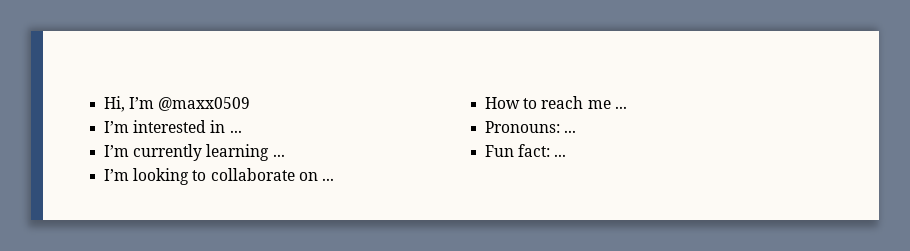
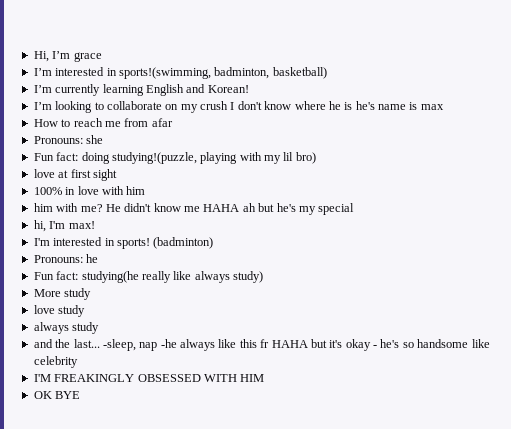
- Hi, I’m @maxx0509
- I’m interested in ...
+ Hi, I’m grace
+ I’m interested in sports!(swimming, badminton, basketball)
- I’m currently learning ...
+ I’m currently learning English and Korean!
- I’m looking to collaborate on ...
+ I’m looking to collaborate on my crush I don't know where he is he's name is max
- How to reach me ...
- Pronouns: ...
- Fun fact: ...
+ How to reach me from afar
+ Pronouns: she
+ Fun fact: doing studying!(puzzle, playing with my lil bro)
+ love at first sight
+ 100% in love with him
+ him with me? He didn't know me HAHA ah but he's my special
+ hi, I'm max!
+ I'm interested in sports! (badminton)
+ Pronouns: he
+ Fun fact: studying(he really like always study)
+ More study
+ love study
+ always study
+ and the last... -sleep, nap -he always like this fr HAHA but it's okay - he's so handsome like celebrity
+ I'M FREAKINGLY OBSESSED WITH HIM
+ OK BYE

